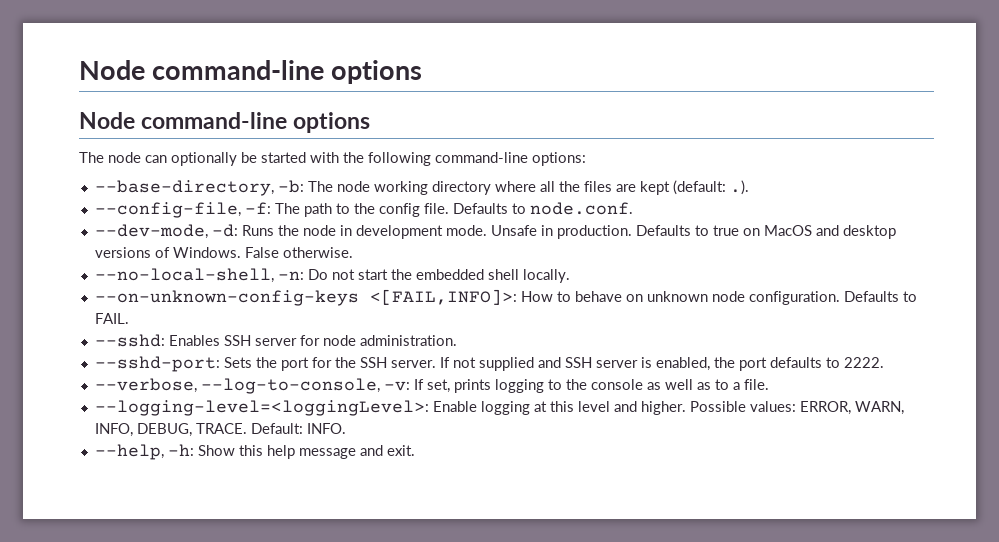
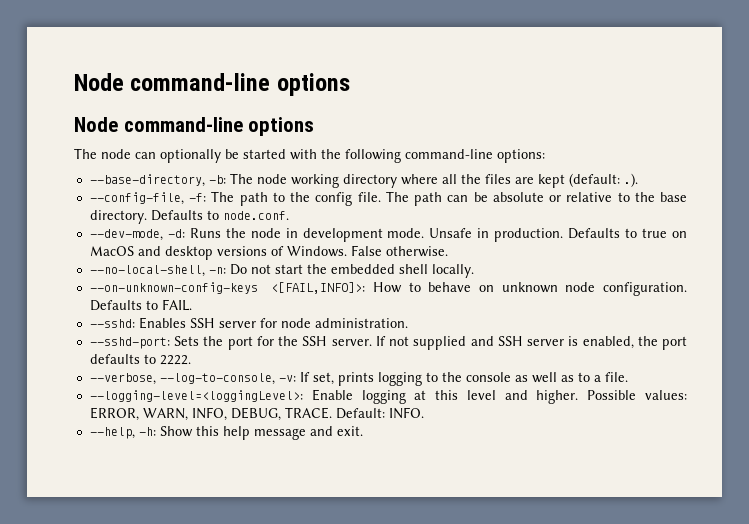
+ The path can be absolute or relative to the base directory.

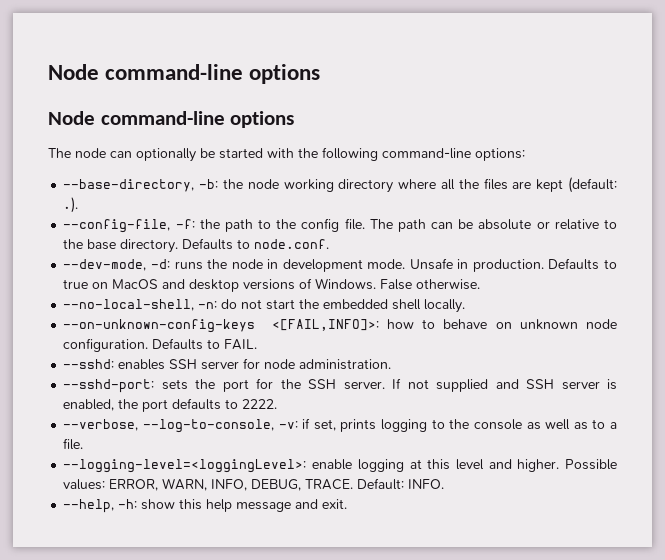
- --base-directory, -b: The node working directory where all the files are kept (default: .).
+ --base-directory, -b: the node working directory where all the files are kept (default: .).
- --config-file, -f: The path to the config file.
+ --config-file, -f: the path to the config file.
- --dev-mode, -d: Runs the node in development mode.
+ --dev-mode, -d: runs the node in development mode.
- --no-local-shell, -n: Do not start the embedded shell locally.
+ --no-local-shell, -n: do not start the embedded shell locally.
- --on-unknown-config-keys <[FAIL,INFO]>: How to behave on unknown node configuration.
+ --on-unknown-config-keys <[FAIL,INFO]>: how to behave on unknown node configuration.
- --sshd: Enables SSH server for node administration.
+ --sshd: enables SSH server for node administration.
- --sshd-port: Sets the port for the SSH server.
+ --sshd-port: sets the port for the SSH server.
- --verbose, --log-to-console, -v: If set, prints logging to the console as well as to a file.
+ --verbose, --log-to-console, -v: if set, prints logging to the console as well as to a file.
- --logging-level=<loggingLevel>: Enable logging at this level and higher.
+ --logging-level=<loggingLevel>: enable logging at this level and higher.
- --help, -h: Show this help message and exit.
+ --help, -h: show this help message and exit.

